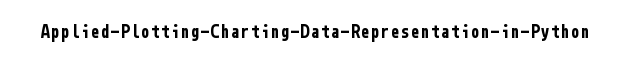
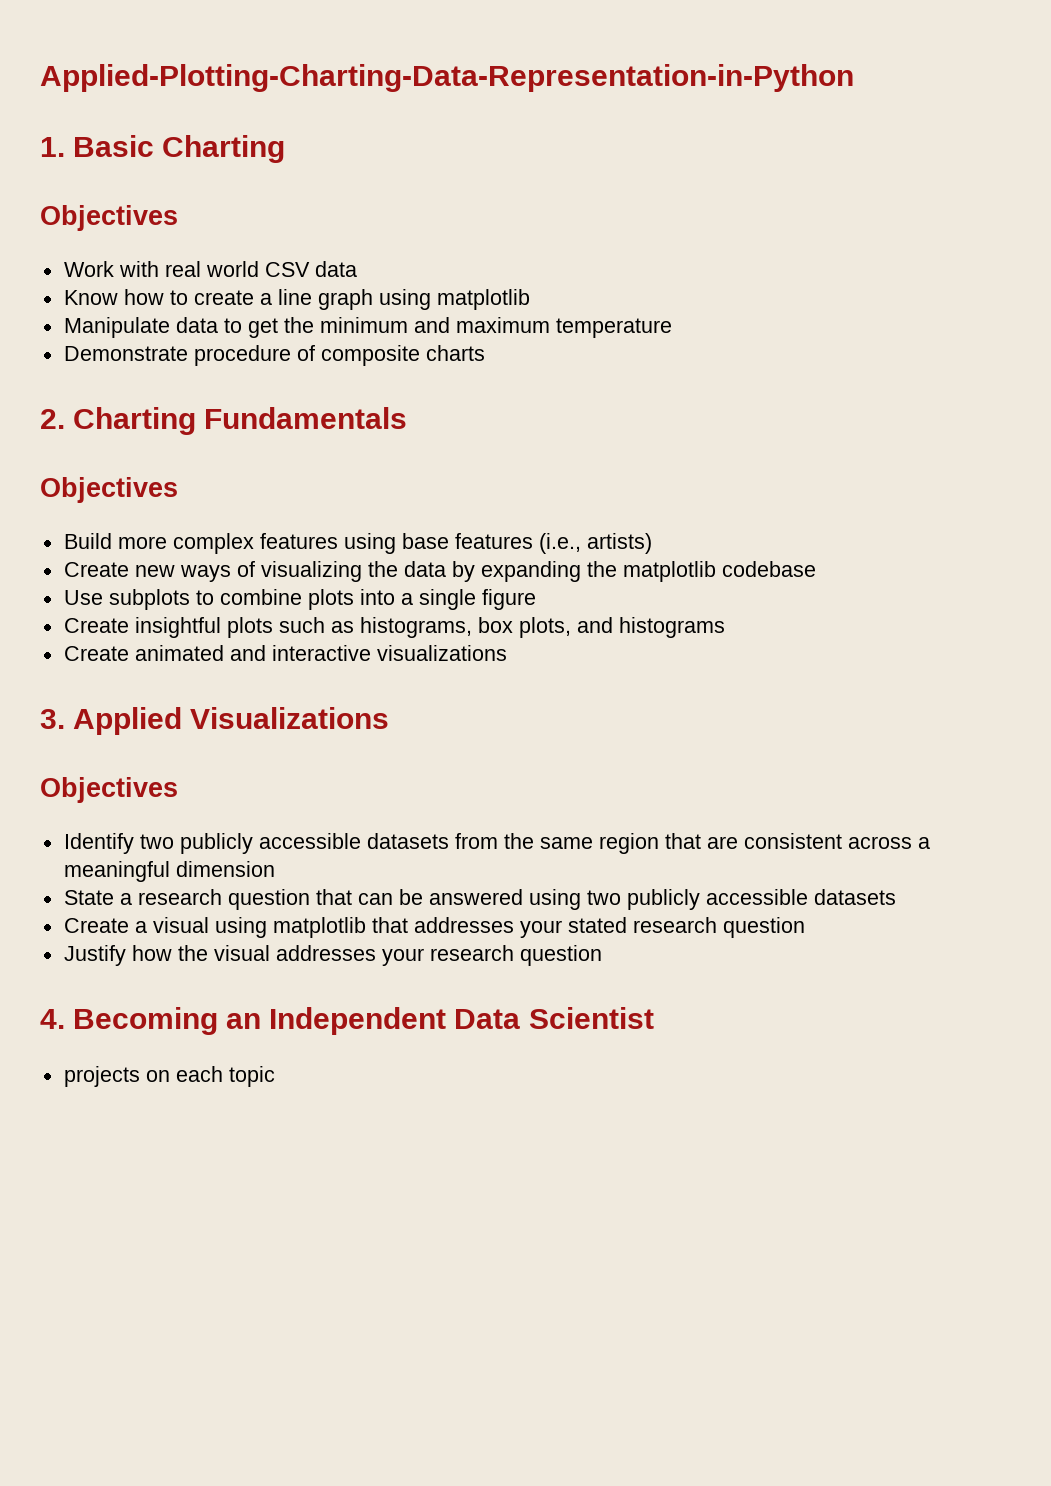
+ 1. Basic Charting
+ Objectives
+ Work with real world CSV data
+ Know how to create a line graph using matplotlib
+ Manipulate data to get the minimum and maximum temperature
+ Demonstrate procedure of composite charts
+ 2. Charting Fundamentals
+ Objectives
+ Build more complex features using base features (i.e., artists)
+ Create new ways of visualizing the data by expanding the matplotlib codebase
+ Use subplots to combine plots into a single figure
+ Create insightful plots such as histograms, box plots, and histograms
+ Create animated and interactive visualizations
+ 3. Applied Visualizations
+ Objectives
+ Identify two publicly accessible datasets from the same region that are consistent across a meaningful dimension
+ State a research question that can be answered using two publicly accessible datasets
+ Create a visual using matplotlib that addresses your stated research question
+ Justify how the visual addresses your research question
+ 4. Becoming an Independent Data Scientist
+ projects on each topic

